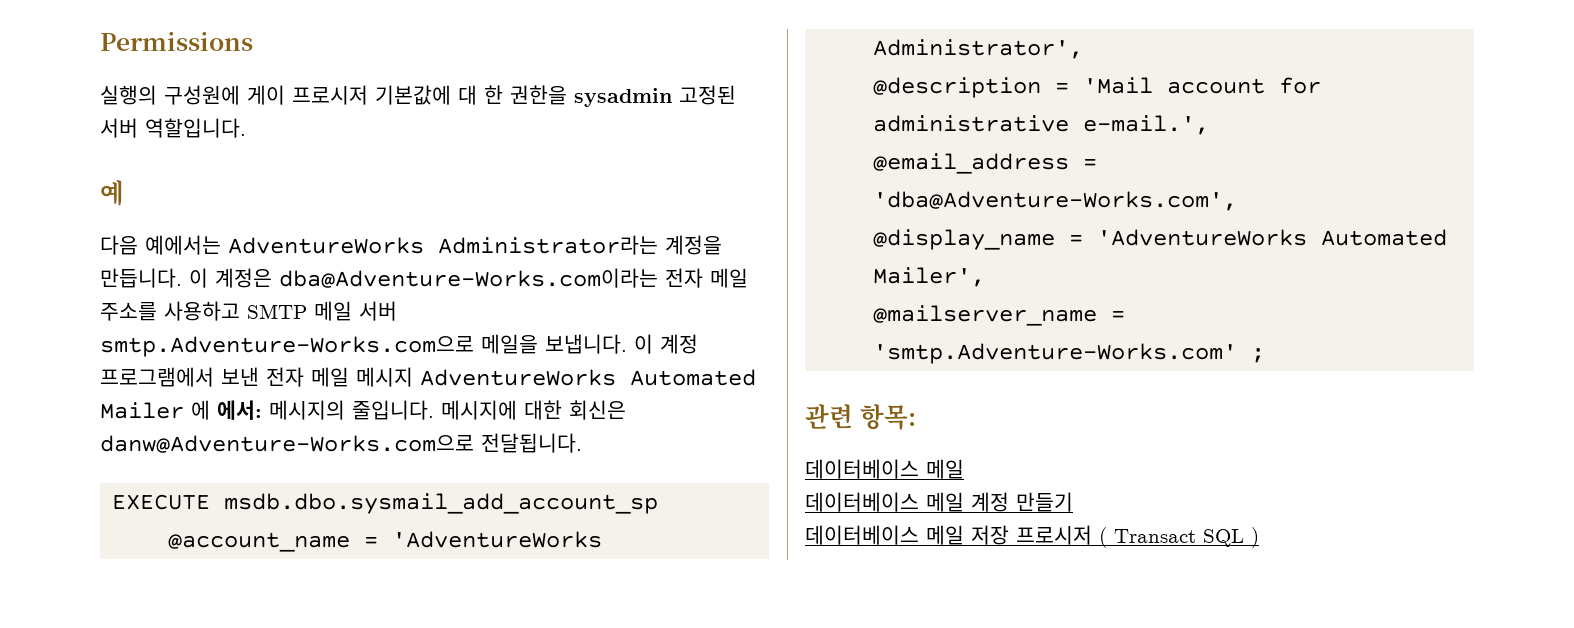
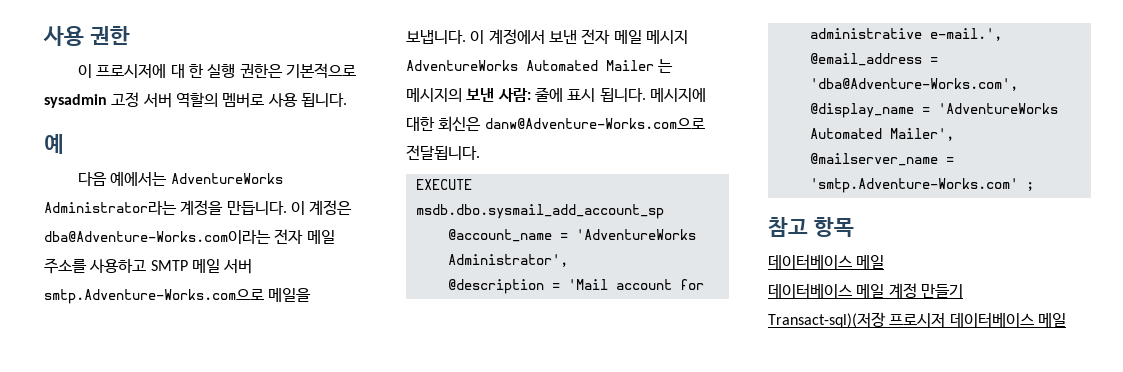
- Permissions
- 실행의 구성원에 게이 프로시저 기본값에 대 한 권한을 sysadmin 고정된 서버 역할입니다.
+ 사용 권한
+ 이 프로시저에 대 한 실행 권한은 기본적으로 sysadmin 고정 서버 역할의 멤버로 사용 됩니다.
- 이 계정 프로그램에서 보낸 전자 메일 메시지 AdventureWorks Automated Mailer 에 에서: 메시지의 줄입니다.
+ 이 계정에서 보낸 전자 메일 메시지 AdventureWorks Automated Mailer 는 메시지의 보낸 사람: 줄에 표시 됩니다.
- 관련 항목:
+ 참고 항목
- 데이터베이스 메일 저장 프로시저 ( Transact SQL )
+ Transact-sql)(저장 프로시저 데이터베이스 메일

